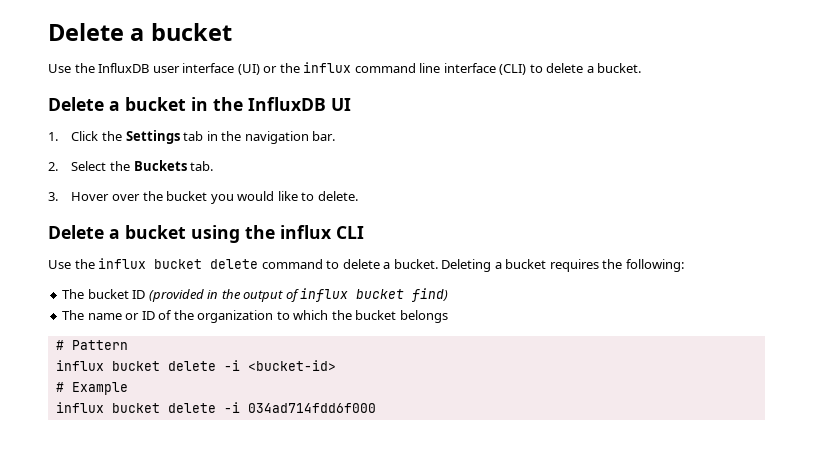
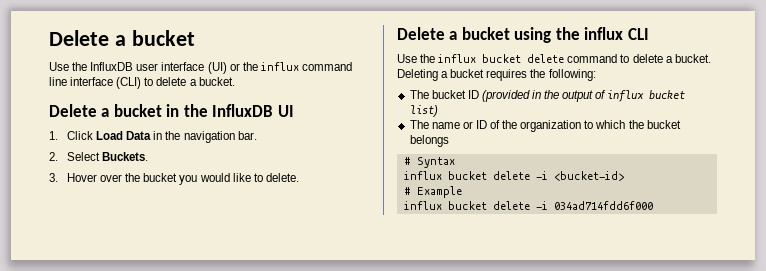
- 1. Click the Settings tab in the navigation bar.
+ 1. Click Load Data in the navigation bar.
- 2. Select the Buckets tab.
+ 2. Select Buckets.
- The bucket ID (provided in the output of influx bucket find)
+ The bucket ID (provided in the output of influx bucket list)
- # Pattern
+ # Syntax

